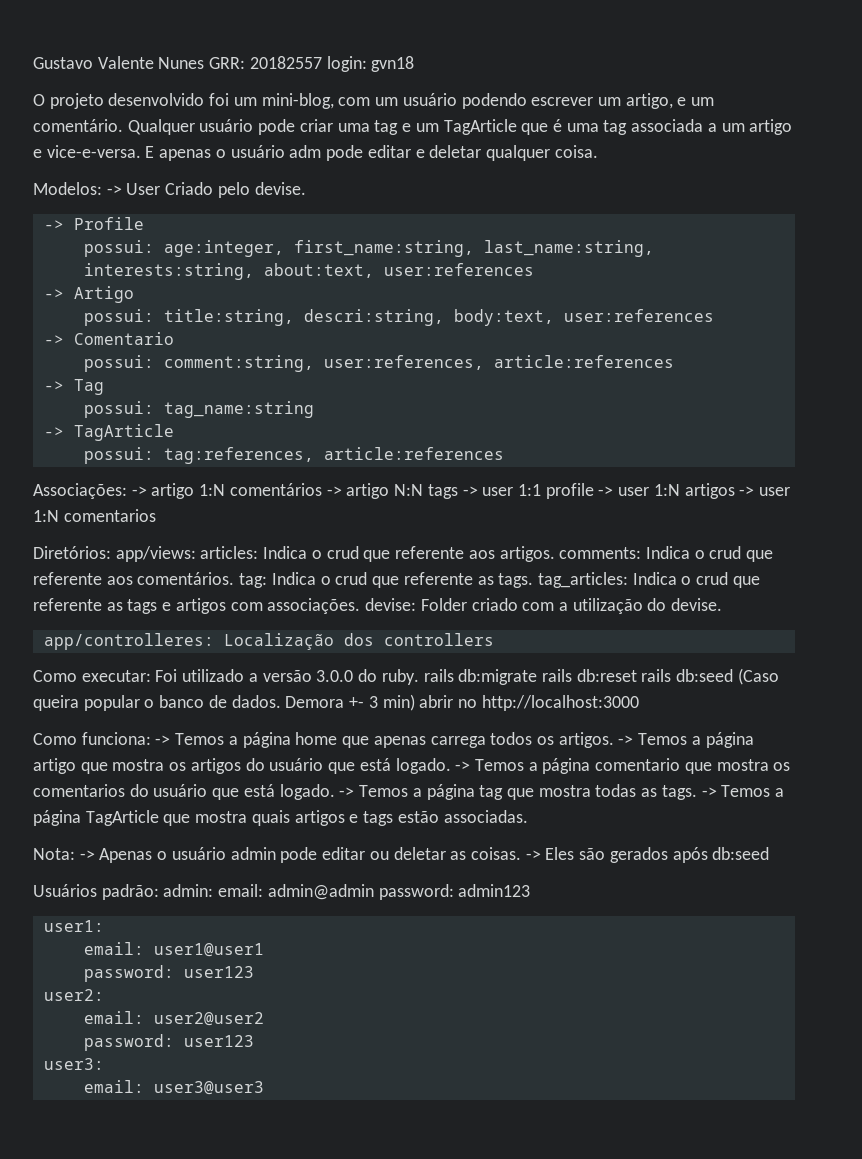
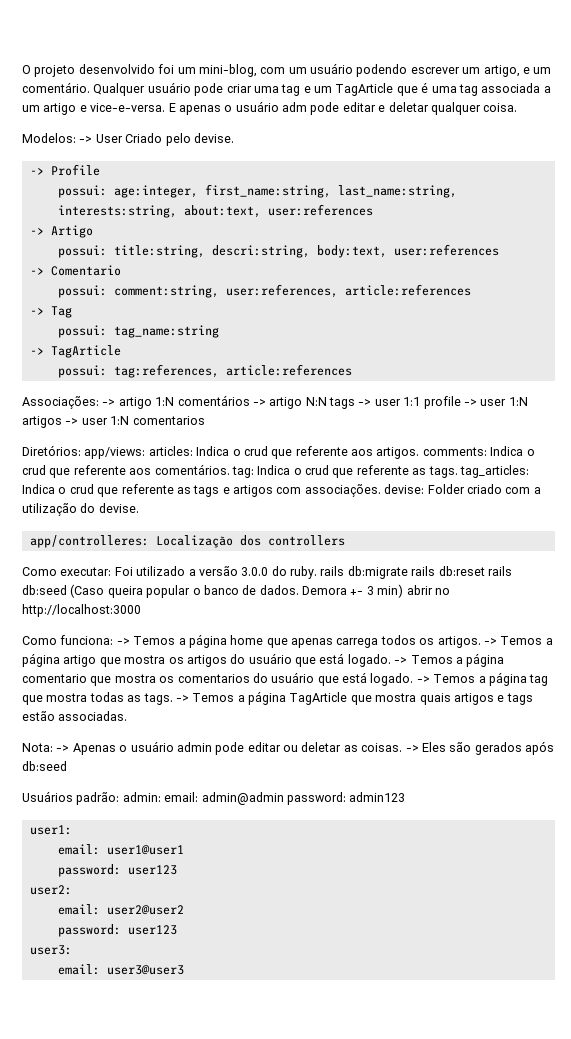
- Gustavo Valente Nunes GRR: 20182557 login: gvn18

